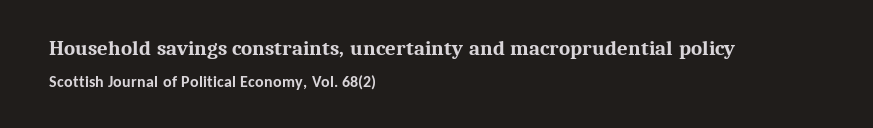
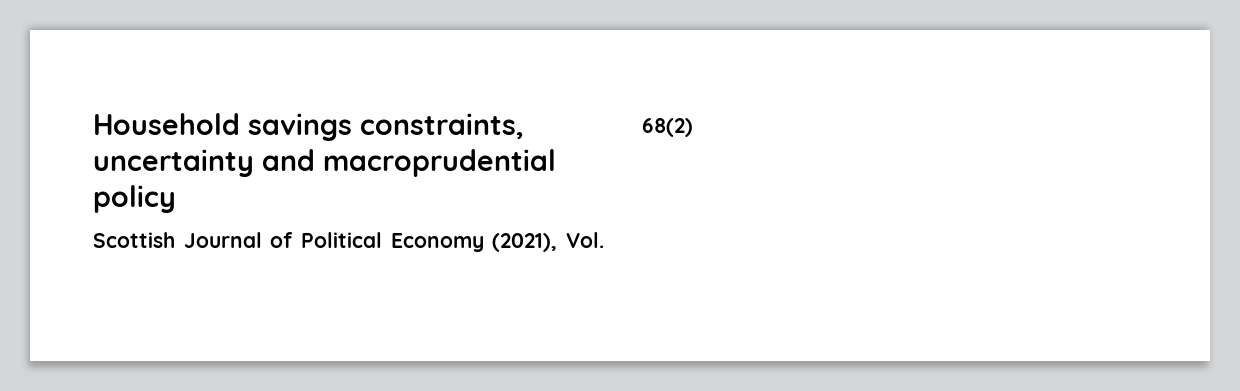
- Scottish Journal of Political Economy, Vol. 68(2)
+ Scottish Journal of Political Economy (2021), Vol. 68(2)

